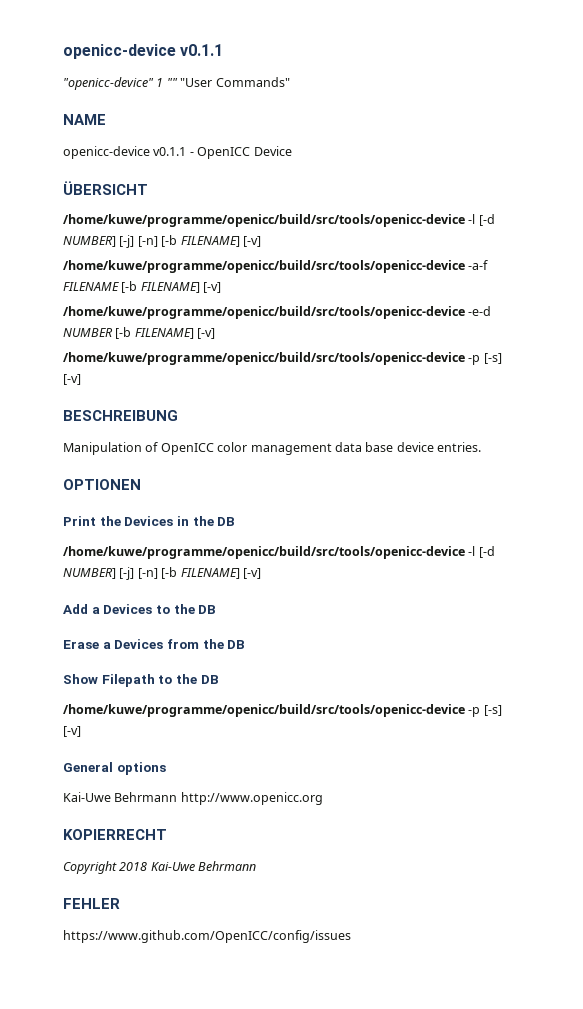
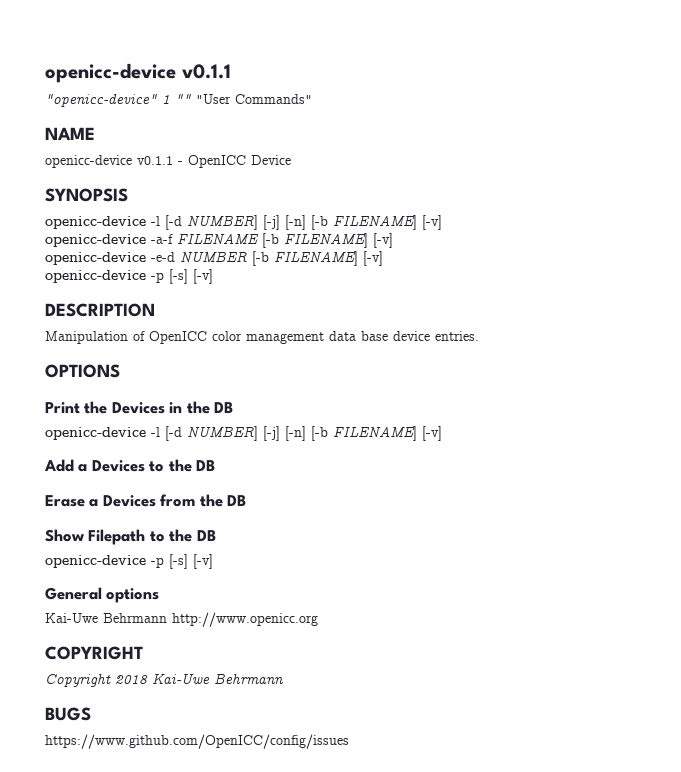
- ÜBERSICHT
- /home/kuwe/programme/openicc/build/src/tools/openicc-device -l [-d NUMBER] [-j] [-n] [-b FILENAME] [-v]
- /home/kuwe/programme/openicc/build/src/tools/openicc-device -a-f FILENAME [-b FILENAME] [-v]
+ SYNOPSIS
+ openicc-device -l [-d NUMBER] [-j] [-n] [-b FILENAME] [-v]
+ openicc-device -a-f FILENAME [-b FILENAME] [-v]
- /home/kuwe/programme/openicc/build/src/tools/openicc-device -e-d NUMBER [-b FILENAME] [-v]
- /home/kuwe/programme/openicc/build/src/tools/openicc-device -p [-s] [-v]
- BESCHREIBUNG
+ openicc-device -e-d NUMBER [-b FILENAME] [-v]
+ openicc-device -p [-s] [-v]
+ DESCRIPTION
- OPTIONEN
+ OPTIONS
  Print the Devices in the DB
- /home/kuwe/programme/openicc/build/src/tools/openicc-device -l [-d NUMBER] [-j] [-n] [-b FILENAME] [-v]
+ openicc-device -l [-d NUMBER] [-j] [-n] [-b FILENAME] [-v]
  Show Filepath to the DB
- /home/kuwe/programme/openicc/build/src/tools/openicc-device -p [-s] [-v]
+ openicc-device -p [-s] [-v]
- KOPIERRECHT
+ COPYRIGHT
- FEHLER
+ BUGS

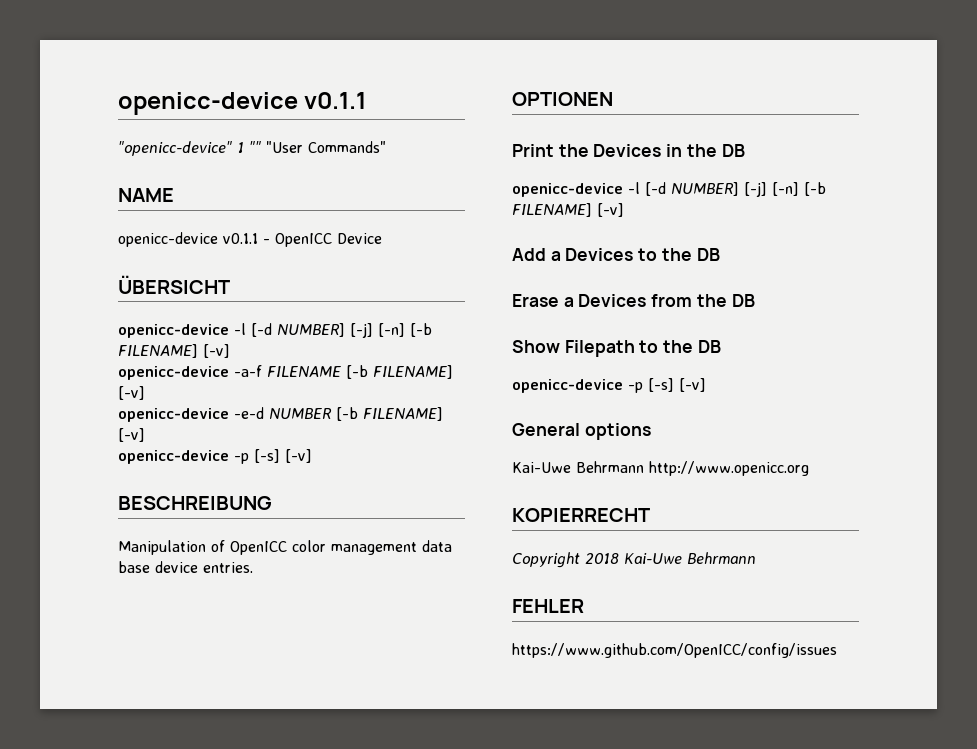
- SYNOPSIS
+ ÜBERSICHT
- DESCRIPTION
+ BESCHREIBUNG
- OPTIONS
+ OPTIONEN
- COPYRIGHT
+ KOPIERRECHT
- BUGS
+ FEHLER

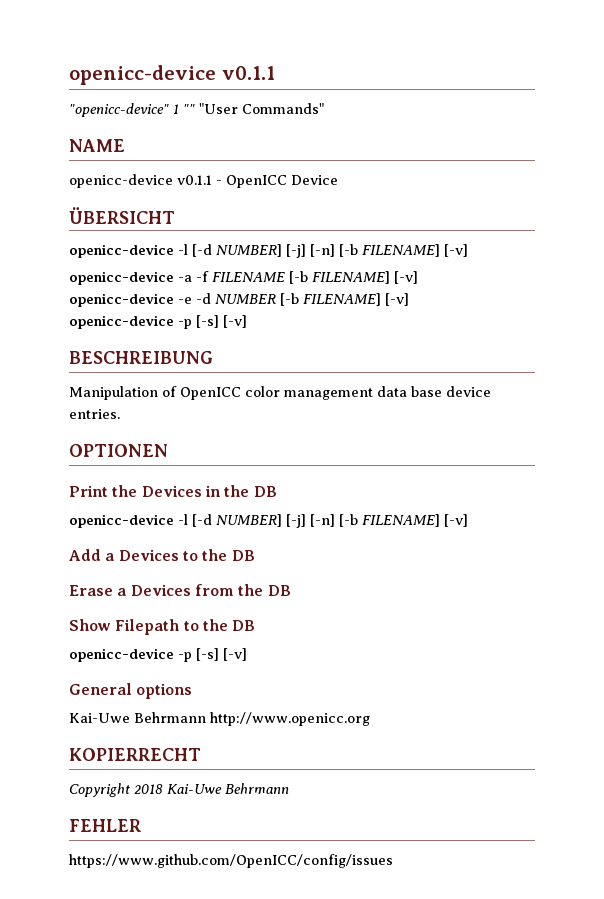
- openicc-device -a-f FILENAME [-b FILENAME] [-v]
+ openicc-device -a -f FILENAME [-b FILENAME] [-v]
- openicc-device -e-d NUMBER [-b FILENAME] [-v]
+ openicc-device -e -d NUMBER [-b FILENAME] [-v]

